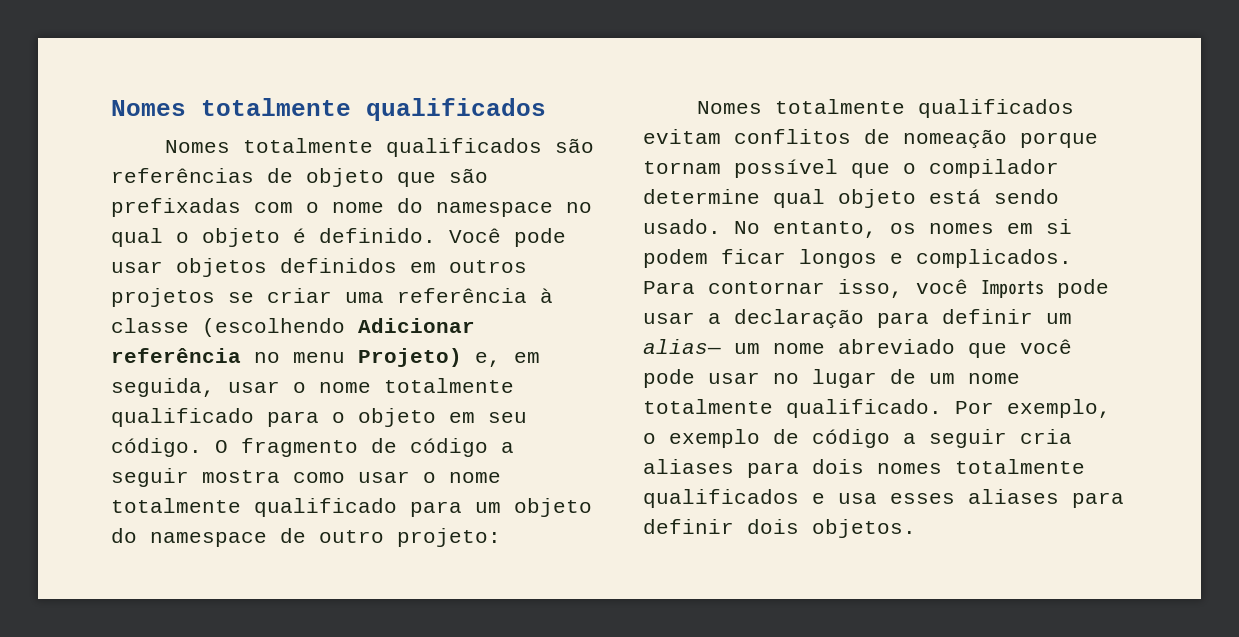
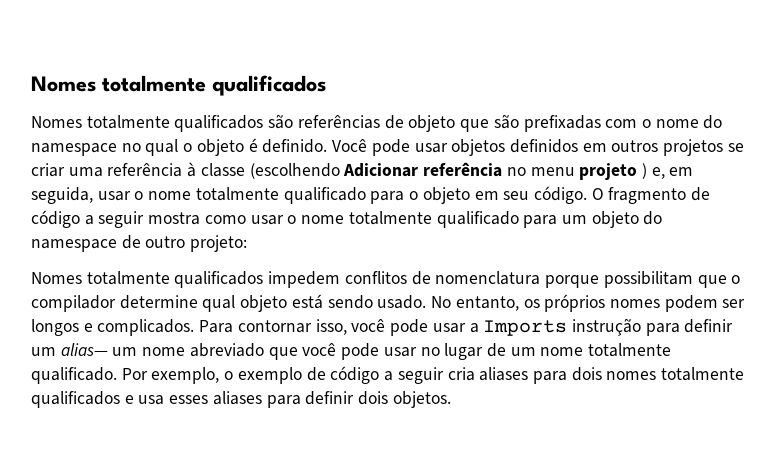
- Você pode usar objetos definidos em outros projetos se criar uma referência à classe (escolhendo Adicionar referência no menu Projeto) e, em seguida, usar o nome totalmente qualificado para o objeto em seu código.
+ Você pode usar objetos definidos em outros projetos se criar uma referência à classe (escolhendo Adicionar referência no menu projeto ) e, em seguida, usar o nome totalmente qualificado para o objeto em seu código.
- Nomes totalmente qualificados evitam conflitos de nomeação porque tornam possível que o compilador determine qual objeto está sendo usado.
+ Nomes totalmente qualificados impedem conflitos de nomenclatura porque possibilitam que o compilador determine qual objeto está sendo usado.
- No entanto, os nomes em si podem ficar longos e complicados.
+ No entanto, os próprios nomes podem ser longos e complicados.
- Para contornar isso, você Imports pode usar a declaração para definir um alias— um nome abreviado que você pode usar no lugar de um nome totalmente qualificado.
+ Para contornar isso, você pode usar a Imports instrução para definir um alias— um nome abreviado que você pode usar no lugar de um nome totalmente qualificado.

